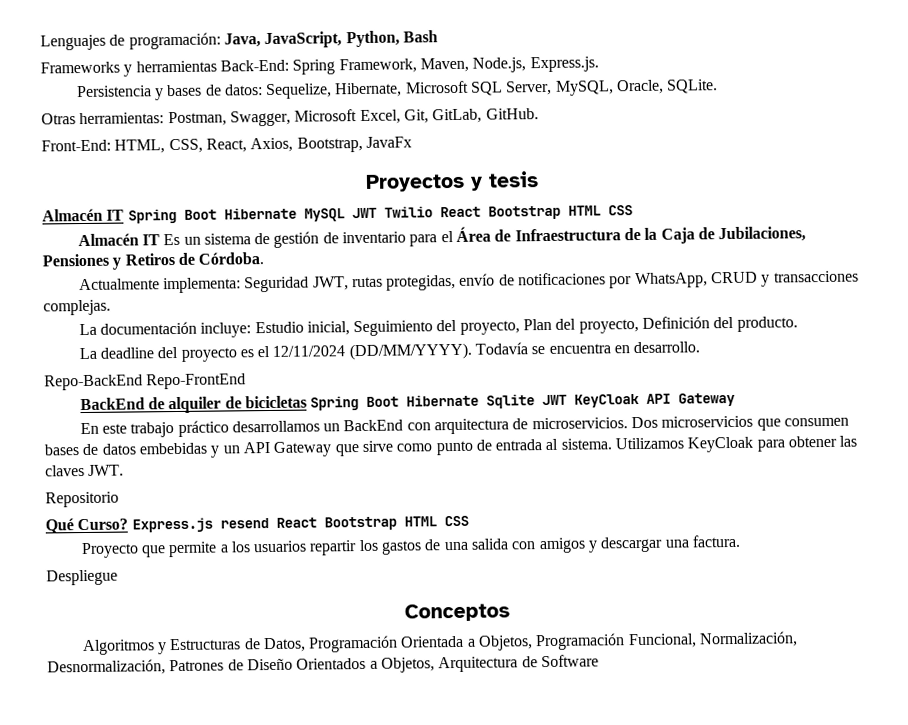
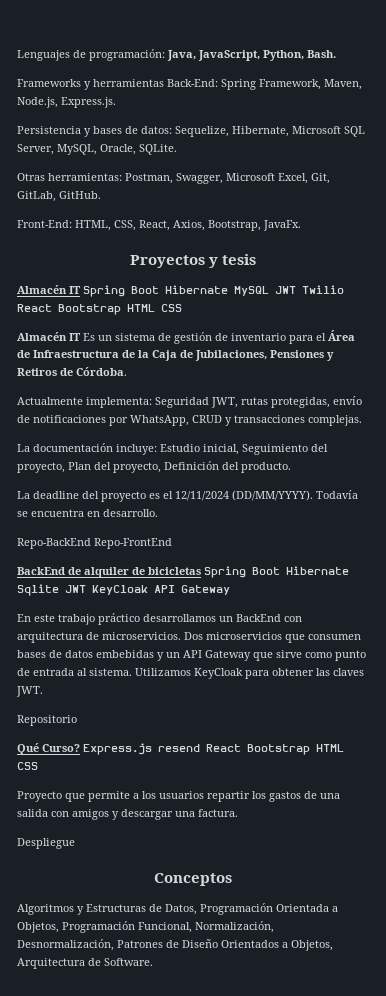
- Lenguajes de programación: Java, JavaScript, Python, Bash
+ Lenguajes de programación: Java, JavaScript, Python, Bash.
- Front-End: HTML, CSS, React, Axios, Bootstrap, JavaFx
+ Front-End: HTML, CSS, React, Axios, Bootstrap, JavaFx.
- Algoritmos y Estructuras de Datos, Programación Orientada a Objetos, Programación Funcional, Normalización, Desnormalización, Patrones de Diseño Orientados a Objetos, Arquitectura de Software
+ Algoritmos y Estructuras de Datos, Programación Orientada a Objetos, Programación Funcional, Normalización, Desnormalización, Patrones de Diseño Orientados a Objetos, Arquitectura de Software.

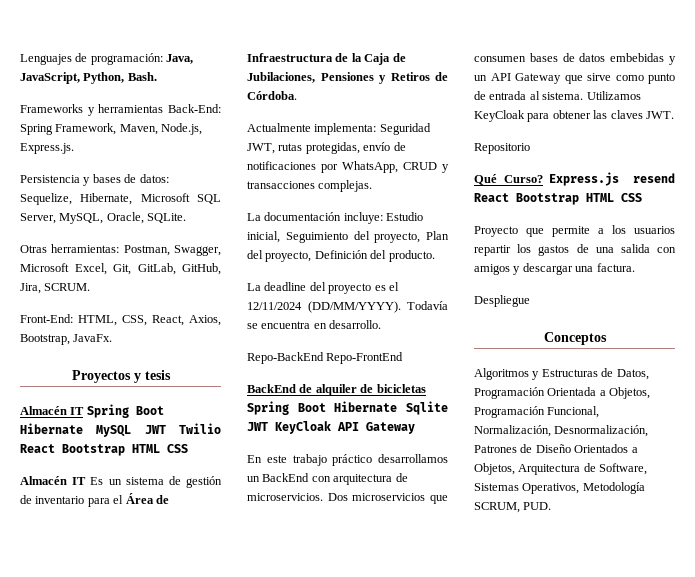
- Otras herramientas: Postman, Swagger, Microsoft Excel, Git, GitLab, GitHub.
+ Otras herramientas: Postman, Swagger, Microsoft Excel, Git, GitLab, GitHub, Jira, SCRUM.
- Algoritmos y Estructuras de Datos, Programación Orientada a Objetos, Programación Funcional, Normalización, Desnormalización, Patrones de Diseño Orientados a Objetos, Arquitectura de Software.
+ Algoritmos y Estructuras de Datos, Programación Orientada a Objetos, Programación Funcional, Normalización, Desnormalización, Patrones de Diseño Orientados a Objetos, Arquitectura de Software, Sistemas Operativos, Metodología SCRUM, PUD.

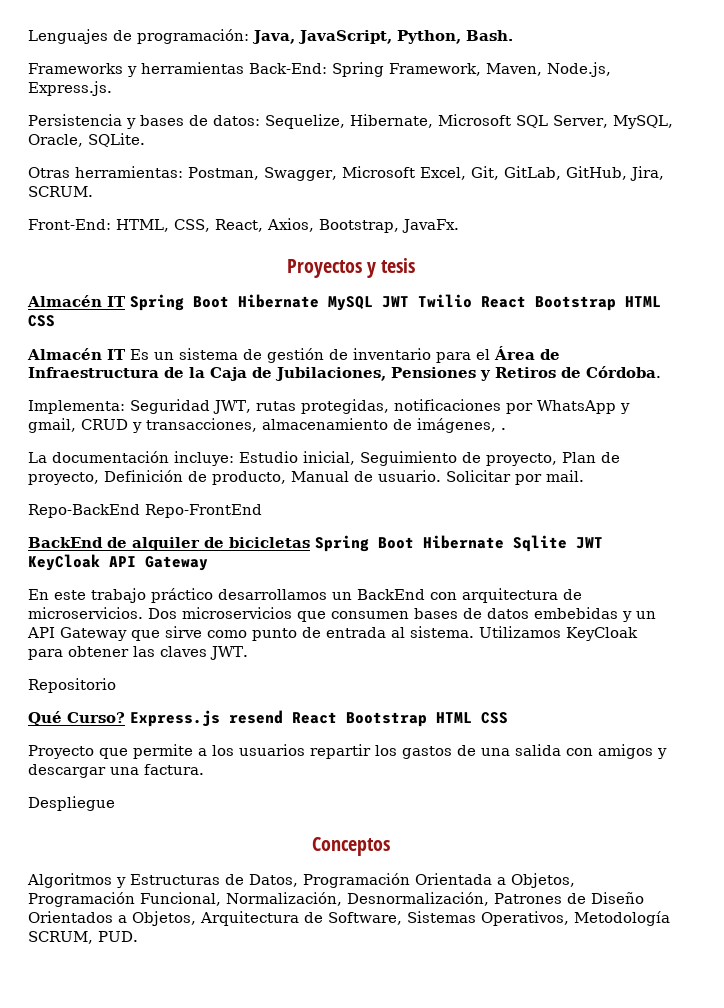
- Actualmente implementa: Seguridad JWT, rutas protegidas, envío de notificaciones por WhatsApp, CRUD y transacciones complejas.
+ Implementa: Seguridad JWT, rutas protegidas, notificaciones por WhatsApp y gmail, CRUD y transacciones, almacenamiento de imágenes, .
- La documentación incluye: Estudio inicial, Seguimiento del proyecto, Plan del proyecto, Definición del producto.
- La deadline del proyecto es el 12/11/2024 (DD/MM/YYYY). Todavía se encuentra en desarrollo.
+ La documentación incluye: Estudio inicial, Seguimiento de proyecto, Plan de proyecto, Definición de producto, Manual de usuario. Solicitar por mail.

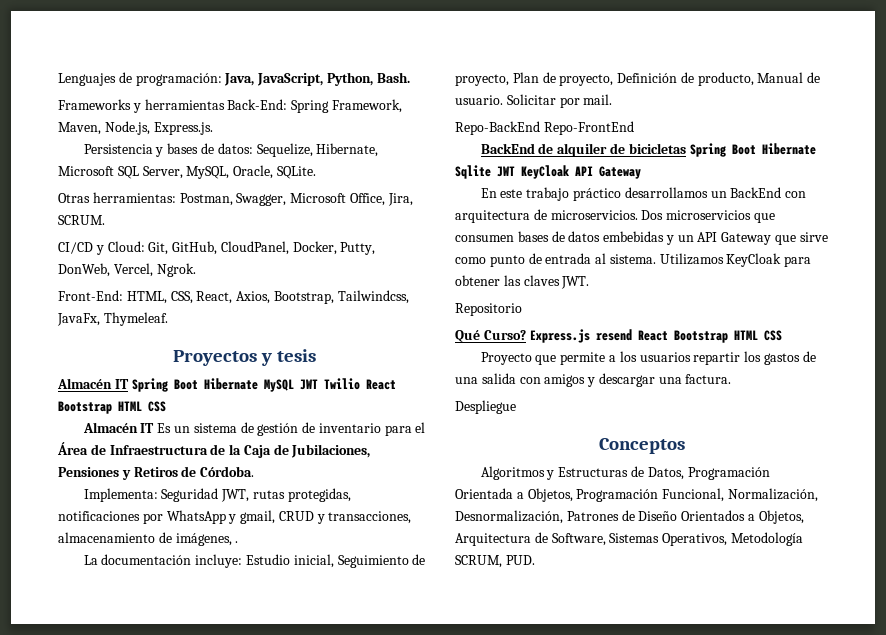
- Otras herramientas: Postman, Swagger, Microsoft Excel, Git, GitLab, GitHub, Jira, SCRUM.
+ Otras herramientas: Postman, Swagger, Microsoft Office, Jira, SCRUM.
+ CI/CD y Cloud: Git, GitHub, CloudPanel, Docker, Putty, DonWeb, Vercel, Ngrok.
- Front-End: HTML, CSS, React, Axios, Bootstrap, JavaFx.
+ Front-End: HTML, CSS, React, Axios, Bootstrap, Tailwindcss, JavaFx, Thymeleaf.

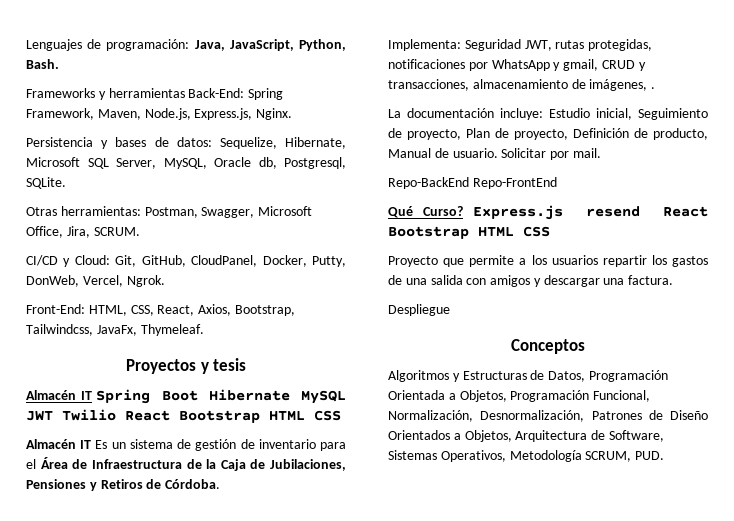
- Frameworks y herramientas Back-End: Spring Framework, Maven, Node.js, Express.js.
+ Frameworks y herramientas Back-End: Spring Framework, Maven, Node.js, Express.js, Nginx.
- Persistencia y bases de datos: Sequelize, Hibernate, Microsoft SQL Server, MySQL, Oracle, SQLite.
+ Persistencia y bases de datos: Sequelize, Hibernate, Microsoft SQL Server, MySQL, Oracle db, Postgresql, SQLite.
- BackEnd de alquiler de bicicletas Spring Boot Hibernate Sqlite JWT KeyCloak API Gateway
- En este trabajo práctico desarrollamos un BackEnd con arquitectura de microservicios. Dos microservicios que consumen bases de datos embebidas y un API Gateway que sirve como punto de entrada al sistema. Utilizamos KeyCloak para obtener las claves JWT.
- Repositorio

